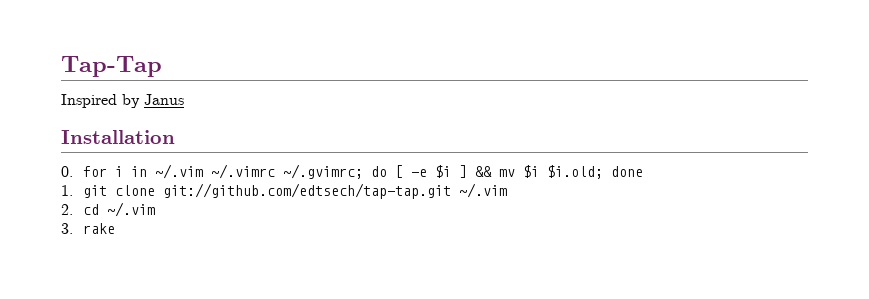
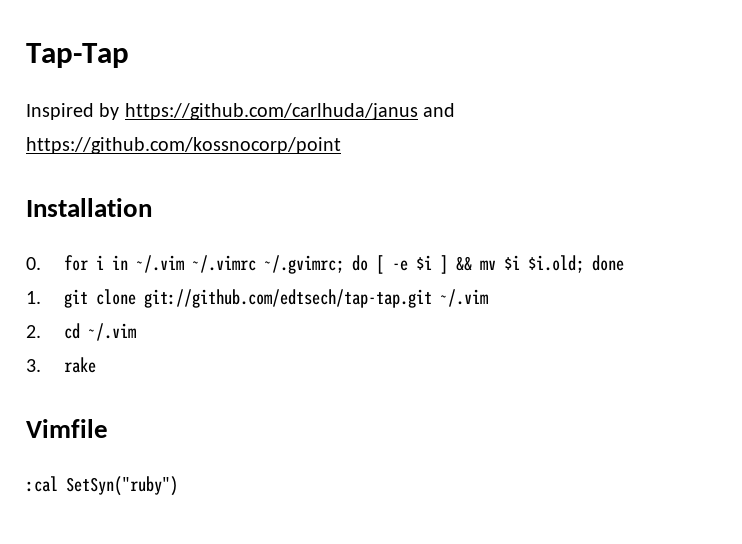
- Inspired by Janus
+ Inspired by https://github.com/carlhuda/janus and https://github.com/kossnocorp/point
+ Vimfile
+ :cal SetSyn("ruby")

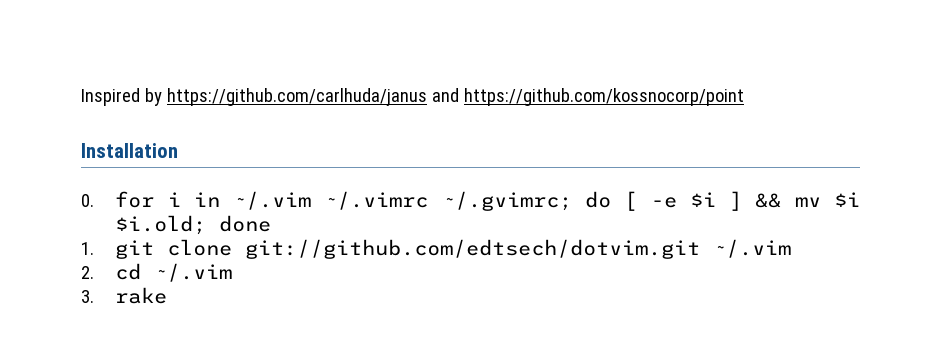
- Tap-Tap
- 1. git clone git://github.com/edtsech/tap-tap.git ~/.vim
+ 1. git clone git://github.com/edtsech/dotvim.git ~/.vim
- Vimfile
- :cal SetSyn("ruby")

